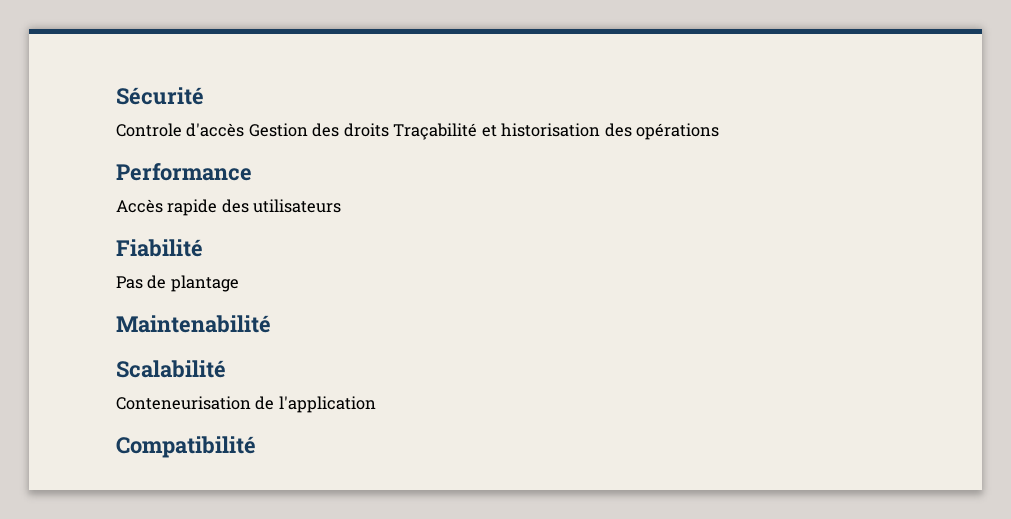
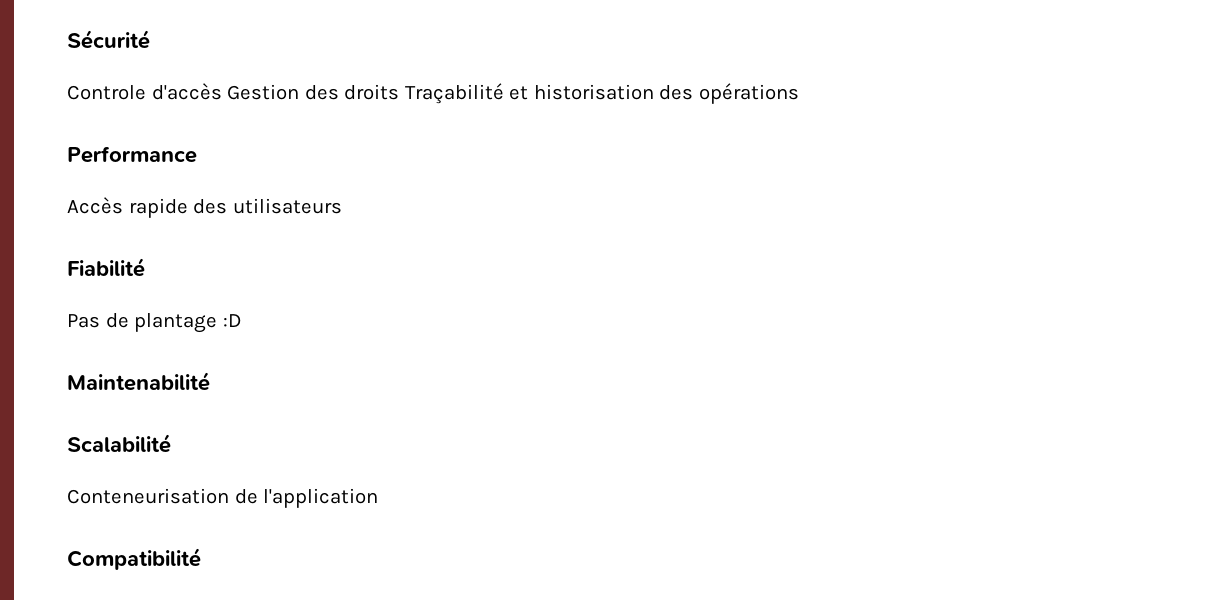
- Pas de plantage
+ Pas de plantage :D

